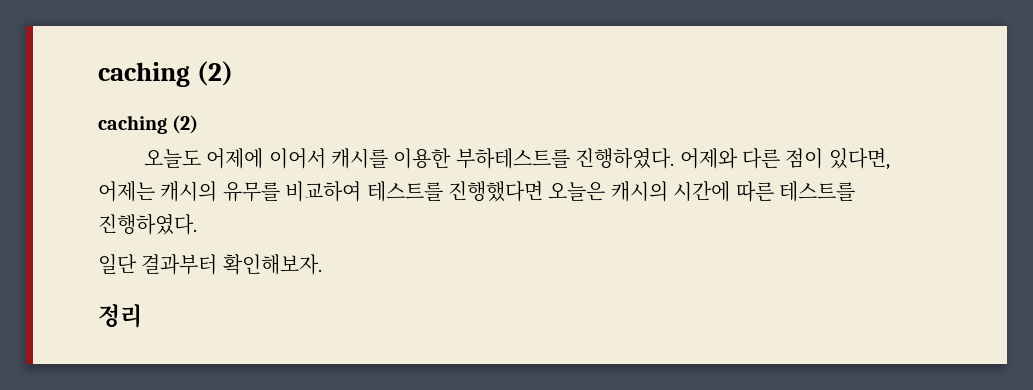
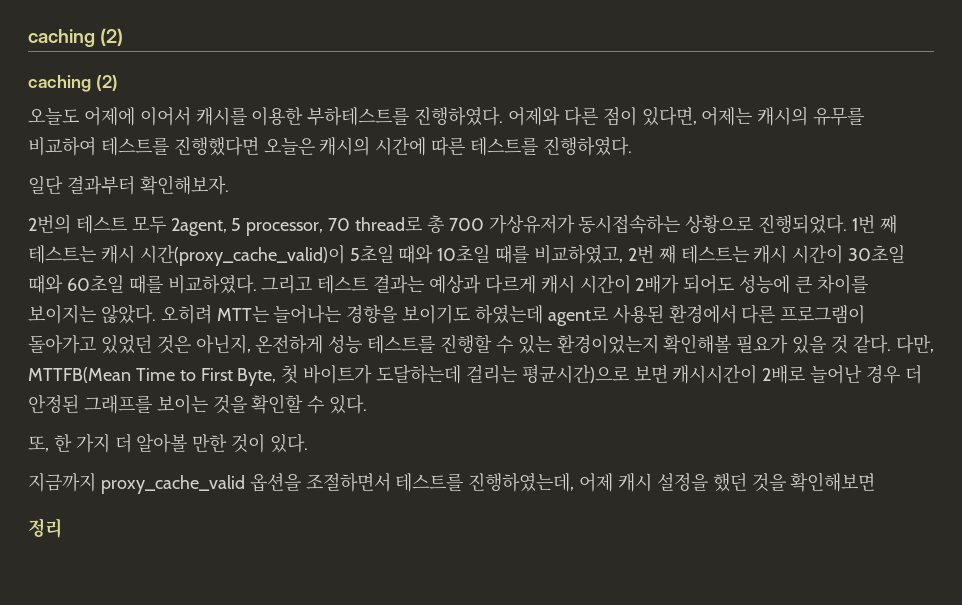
+ 2번의 테스트 모두 2agent, 5 processor, 70 thread로 총 700 가상유저가 동시접속하는 상황으로 진행되었다. 1번 째 테스트는 캐시 시간(proxy_cache_valid)이 5초일 때와 10초일 때를 비교하였고, 2번 째 테스트는 캐시 시간이 30초일 때와 60초일 때를 비교하였다. 그리고 테스트 결과는 예상과 다르게 캐시 시간이 2배가 되어도 성능에 큰 차이를 보이지는 않았다. 오히려 MTT는 늘어나는 경향을 보이기도 하였는데 agent로 사용된 환경에서 다른 프로그램이 돌아가고 있었던 것은 아닌지, 온전하게 성능 테스트를 진행할 수 있는 환경이었는지 확인해볼 필요가 있을 것 같다. 다만, MTTFB(Mean Time to First Byte, 첫 바이트가 도달하는데 걸리는 평균시간)으로 보면 캐시시간이 2배로 늘어난 경우 더 안정된 그래프를 보이는 것을 확인할 수 있다.
+ 또, 한 가지 더 알아볼 만한 것이 있다.
+ 지금까지 proxy_cache_valid 옵션을 조절하면서 테스트를 진행하였는데, 어제 캐시 설정을 했던 것을 확인해보면

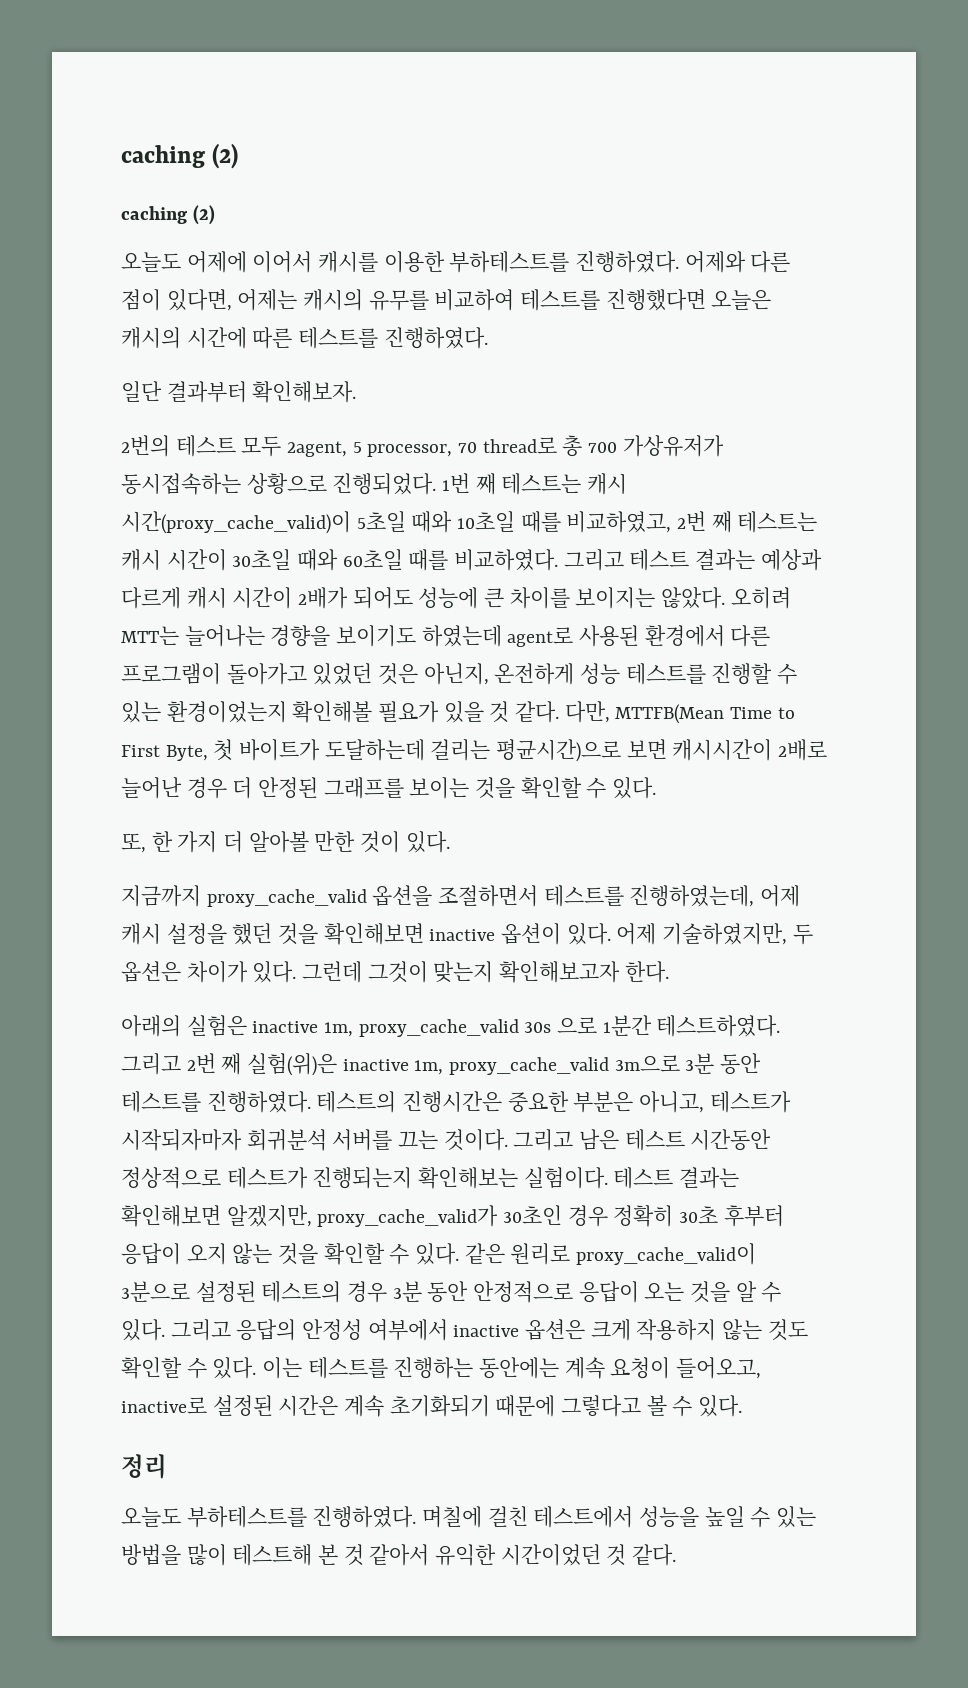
- 지금까지 proxy_cache_valid 옵션을 조절하면서 테스트를 진행하였는데, 어제 캐시 설정을 했던 것을 확인해보면
+ 지금까지 proxy_cache_valid 옵션을 조절하면서 테스트를 진행하였는데, 어제 캐시 설정을 했던 것을 확인해보면 inactive 옵션이 있다. 어제 기술하였지만, 두 옵션은 차이가 있다. 그런데 그것이 맞는지 확인해보고자 한다.
+ 아래의 실험은 inactive 1m, proxy_cache_valid 30s 으로 1분간 테스트하였다. 그리고 2번 째 실험(위)은 inactive 1m, proxy_cache_valid 3m으로 3분 동안 테스트를 진행하였다. 테스트의 진행시간은 중요한 부분은 아니고, 테스트가 시작되자마자 회귀분석 서버를 끄는 것이다. 그리고 남은 테스트 시간동안 정상적으로 테스트가 진행되는지 확인해보는 실험이다. 테스트 결과는 확인해보면 알겠지만, proxy_cache_valid가 30초인 경우 정확히 30초 후부터 응답이 오지 않는 것을 확인할 수 있다. 같은 원리로 proxy_cache_valid이 3분으로 설정된 테스트의 경우 3분 동안 안정적으로 응답이 오는 것을 알 수 있다. 그리고 응답의 안정성 여부에서 inactive 옵션은 크게 작용하지 않는 것도 확인할 수 있다. 이는 테스트를 진행하는 동안에는 계속 요청이 들어오고, inactive로 설정된 시간은 계속 초기화되기 때문에 그렇다고 볼 수 있다.
  정리
+ 오늘도 부하테스트를 진행하였다. 며칠에 걸친 테스트에서 성능을 높일 수 있는 방법을 많이 테스트해 본 것 같아서 유익한 시간이었던 것 같다.

